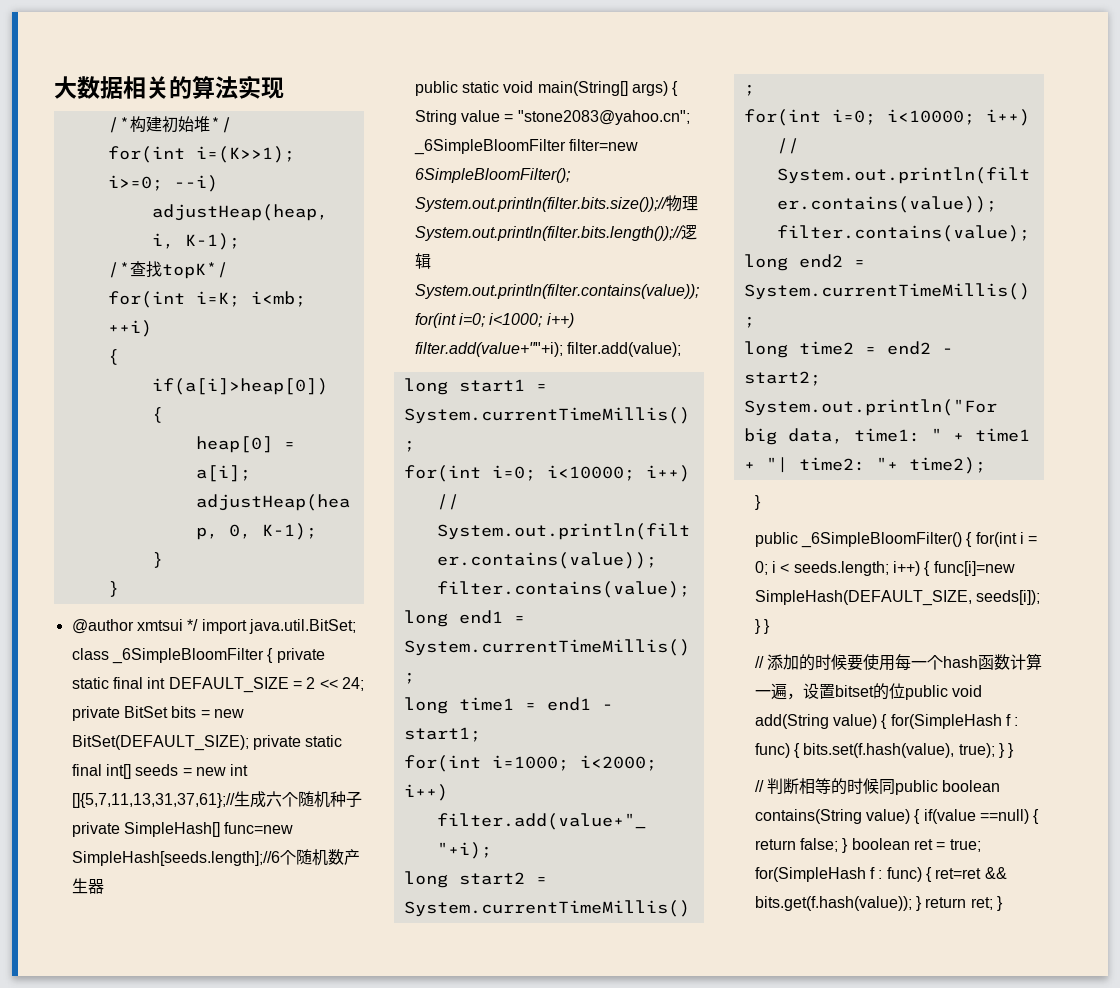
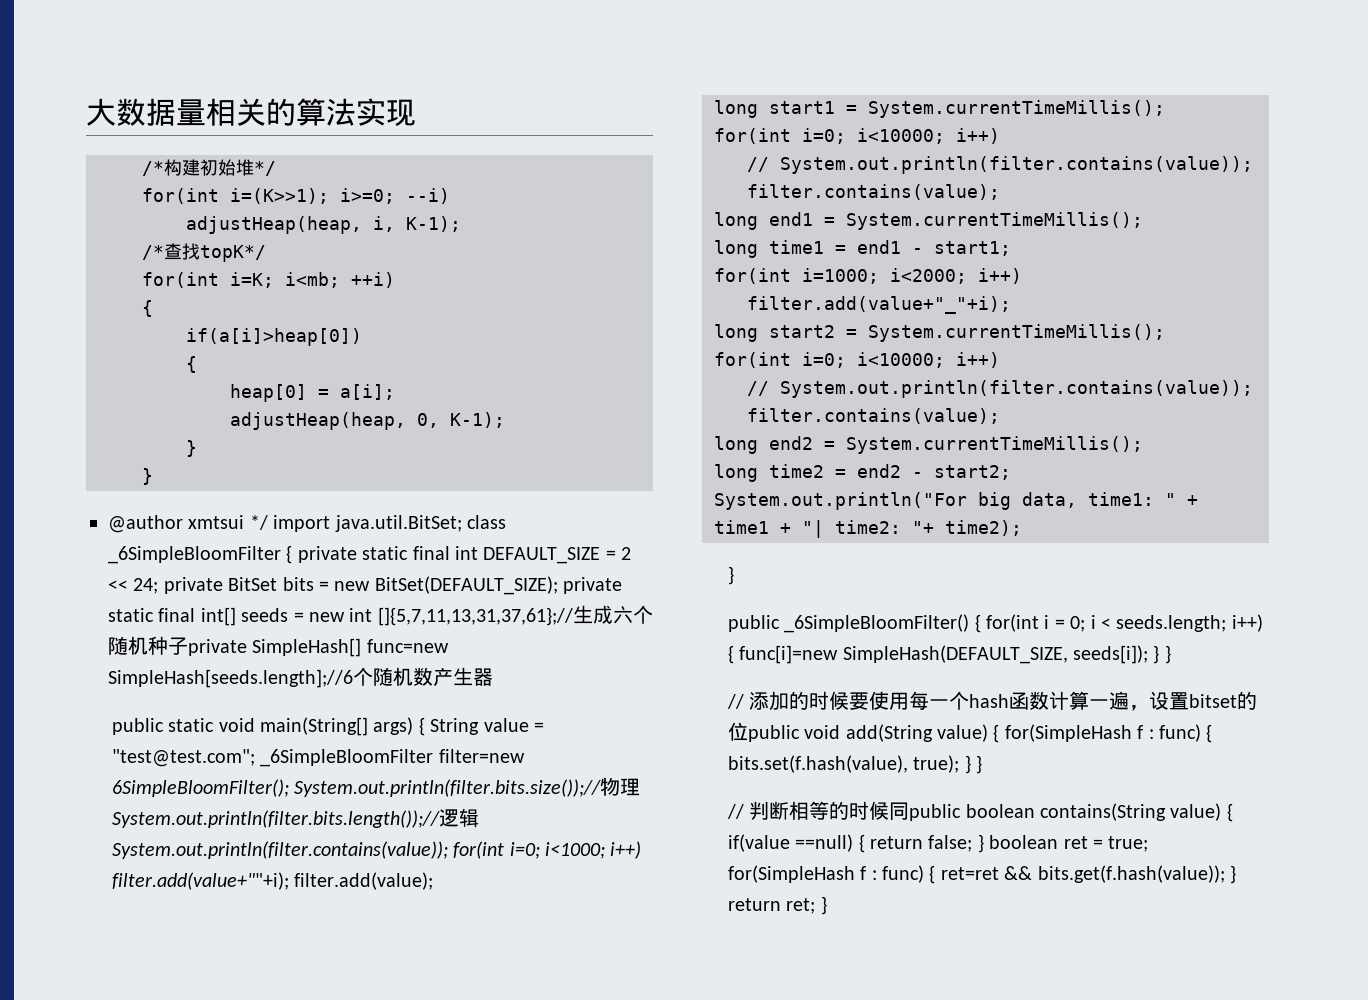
- 大数据相关的算法实现
+ 大数据量相关的算法实现
- public static void main(String[] args) { String value = "stone2083@yahoo.cn"; _6SimpleBloomFilter filter=new 6SimpleBloomFilter(); System.out.println(filter.bits.size());//物理System.out.println(filter.bits.length());//逻辑System.out.println(filter.contains(value)); for(int i=0; i<1000; i++) filter.add(value+""+i); filter.add(value);
+ public static void main(String[] args) { String value = "test@test.com"; _6SimpleBloomFilter filter=new 6SimpleBloomFilter(); System.out.println(filter.bits.size());//物理System.out.println(filter.bits.length());//逻辑System.out.println(filter.contains(value)); for(int i=0; i<1000; i++) filter.add(value+""+i); filter.add(value);

